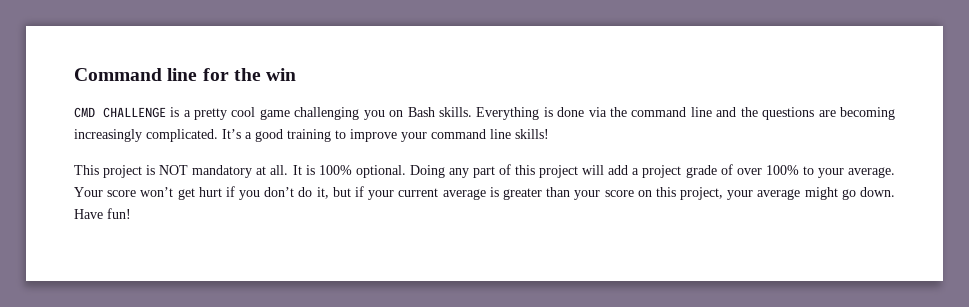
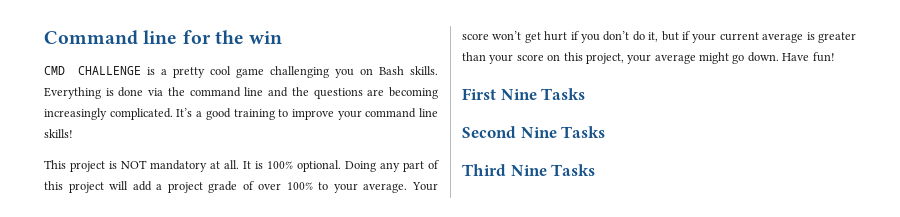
+ First Nine Tasks
+ Second Nine Tasks
+ Third Nine Tasks

